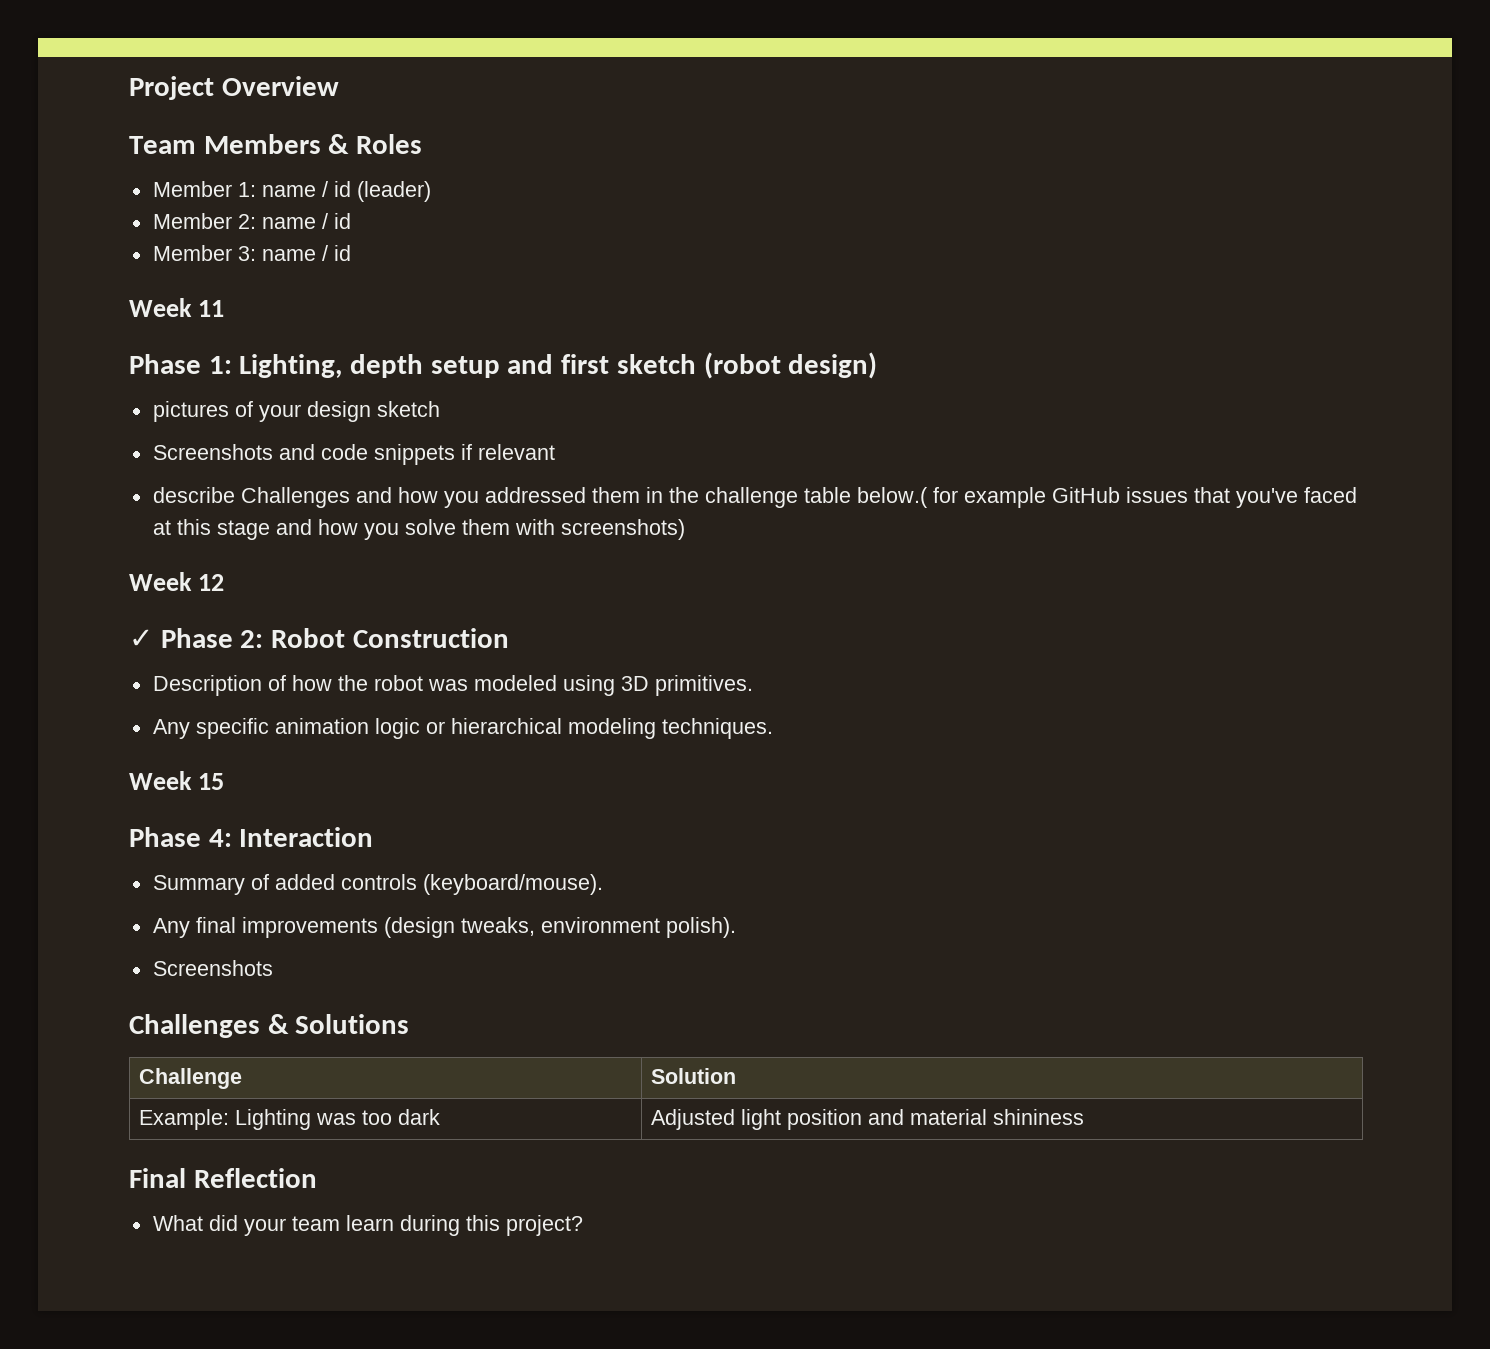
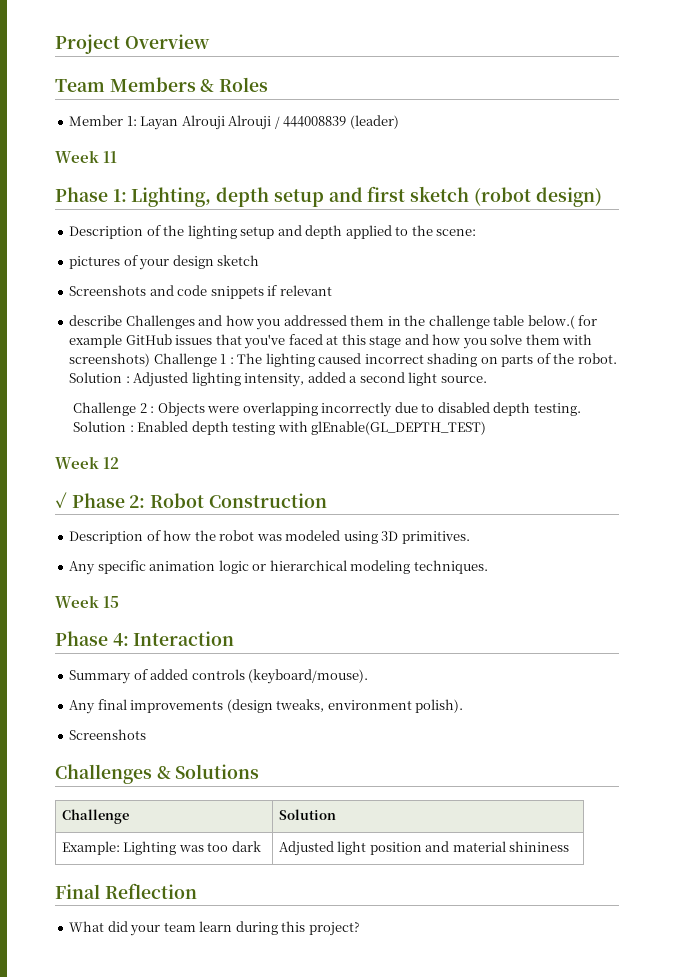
- Member 1: name / id (leader)
- Member 2: name / id
- Member 3: name / id
+ Member 1: Layan Alrouji Alrouji / 444008839 (leader)
+ Description of the lighting setup and depth applied to the scene:
- describe Challenges and how you addressed them in the challenge table below.( for example GitHub issues that you've faced at this stage and how you solve them with screenshots)
+ describe Challenges and how you addressed them in the challenge table below.( for example GitHub issues that you've faced at this stage and how you solve them with screenshots) Challenge 1 : The lighting caused incorrect shading on parts of the robot. Solution : Adjusted lighting intensity, added a second light source.
+ Challenge 2 : Objects were overlapping incorrectly due to disabled depth testing. Solution : Enabled depth testing with glEnable(GL_DEPTH_TEST)

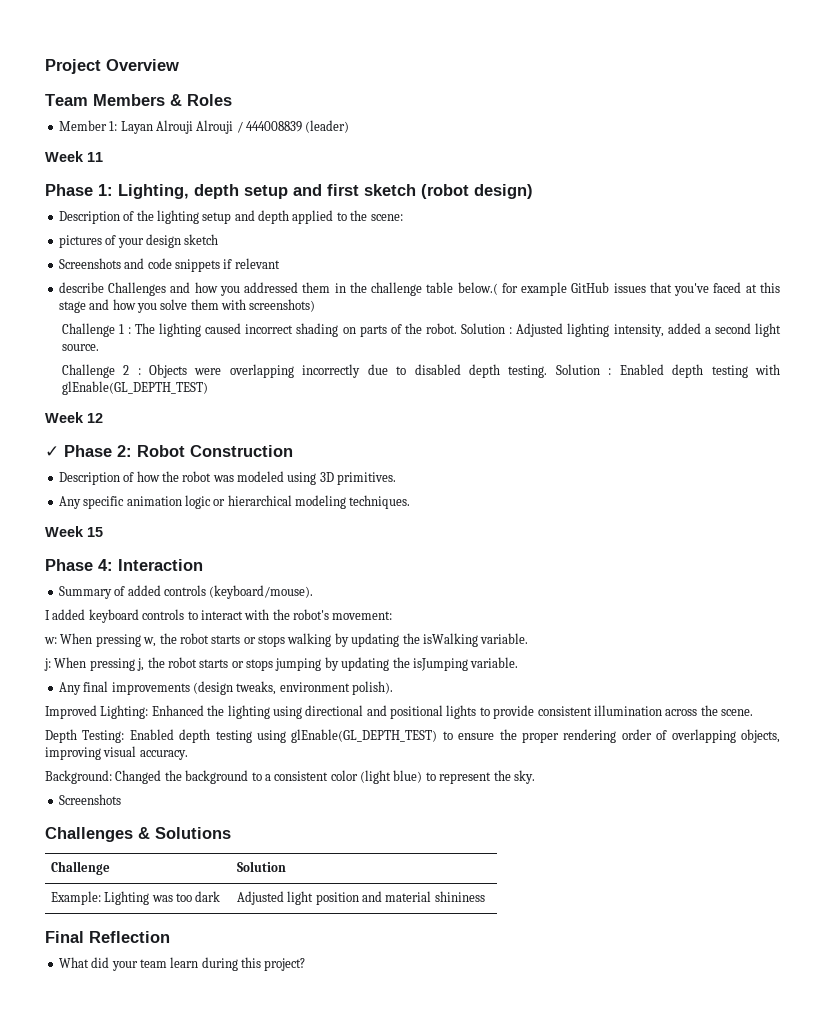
- describe Challenges and how you addressed them in the challenge table below.( for example GitHub issues that you've faced at this stage and how you solve them with screenshots) Challenge 1 : The lighting caused incorrect shading on parts of the robot.
+ describe Challenges and how you addressed them in the challenge table below.( for example GitHub issues that you've faced at this stage and how you solve them with screenshots)
+ Challenge 1 : The lighting caused incorrect shading on parts of the robot.
+ I added keyboard controls to interact with the robot's movement:
+ w: When pressing w, the robot starts or stops walking by updating the isWalking variable.
+ j: When pressing j, the robot starts or stops jumping by updating the isJumping variable.
+ Improved Lighting: Enhanced the lighting using directional and positional lights to provide consistent illumination across the scene.
+ Depth Testing: Enabled depth testing using glEnable(GL_DEPTH_TEST) to ensure the proper rendering order of overlapping objects, improving visual accuracy.
+ Background: Changed the background to a consistent color (light blue) to represent the sky.

